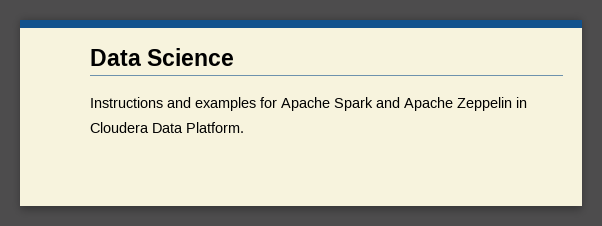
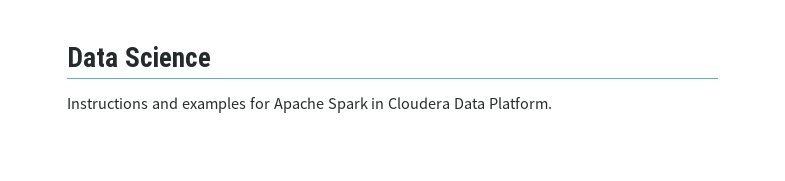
- Instructions and examples for Apache Spark and Apache Zeppelin in Cloudera Data Platform.
+ Instructions and examples for Apache Spark in Cloudera Data Platform.

